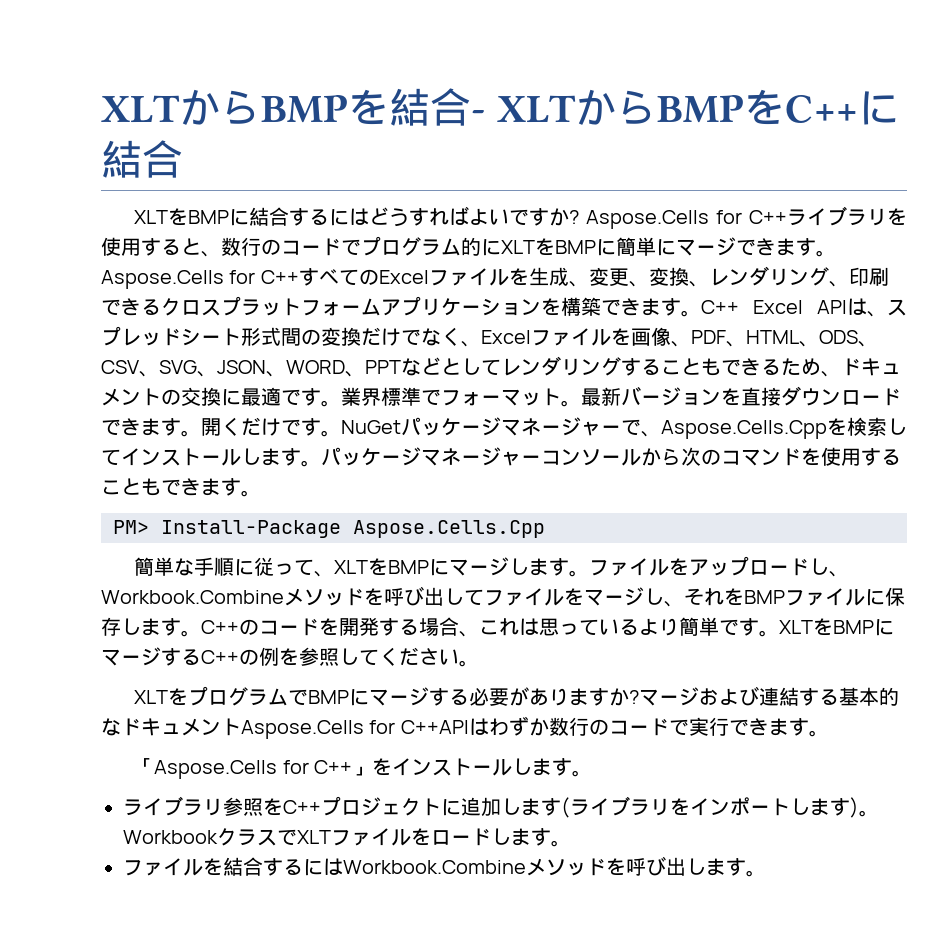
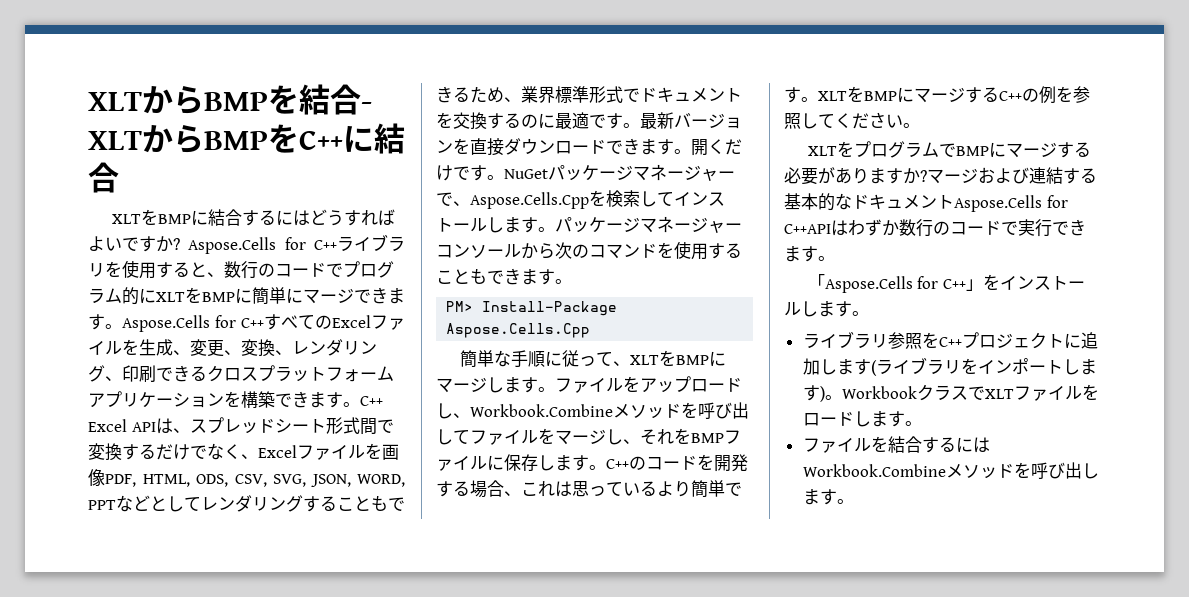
- C++ Excel APIは、スプレッドシート形式間の変換だけでなく、Excelファイルを画像、PDF、HTML、ODS、CSV、SVG、JSON、WORD、PPTなどとしてレンダリングすることもできるため、ドキュメントの交換に最適です。業界標準でフォーマット。
+ C++ Excel APIは、スプレッドシート形式間で変換するだけでなく、Excelファイルを画像PDF, HTML, ODS, CSV, SVG, JSON, WORD, PPTなどとしてレンダリングすることもできるため、業界標準形式でドキュメントを交換するのに最適です。

